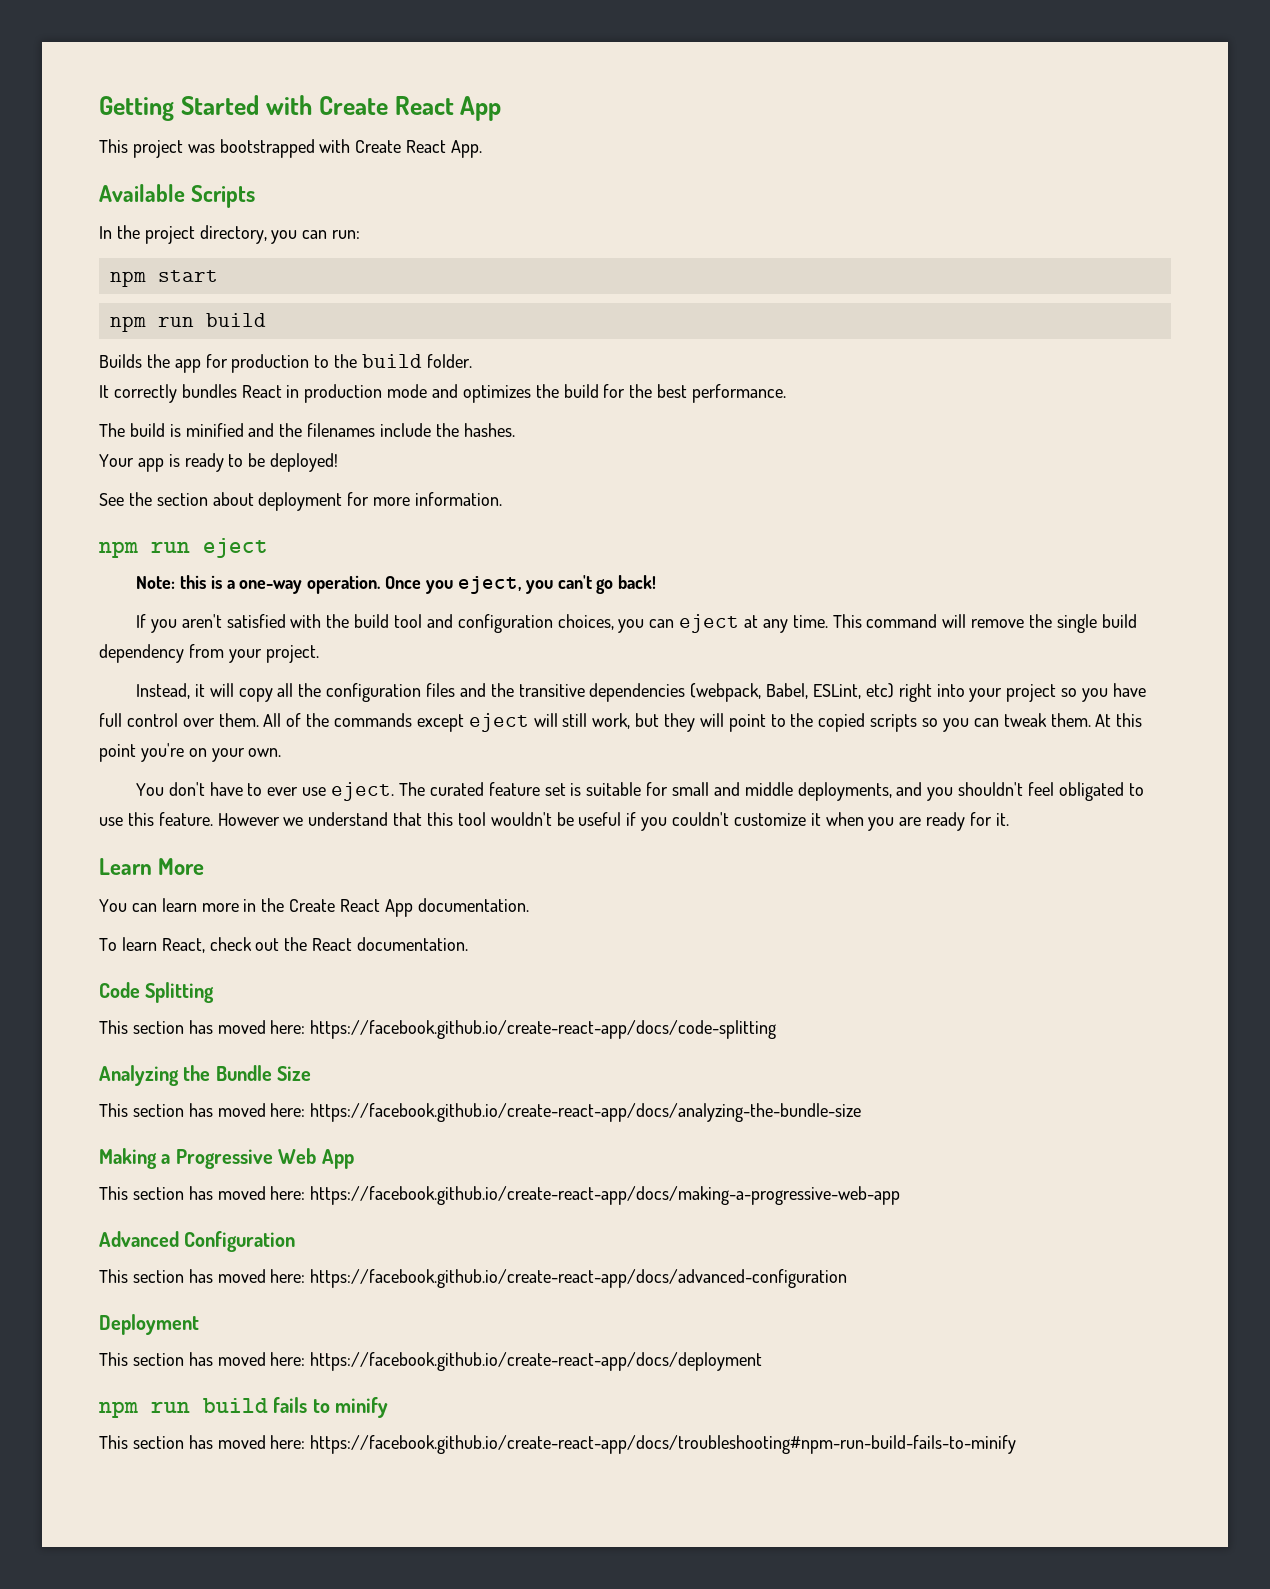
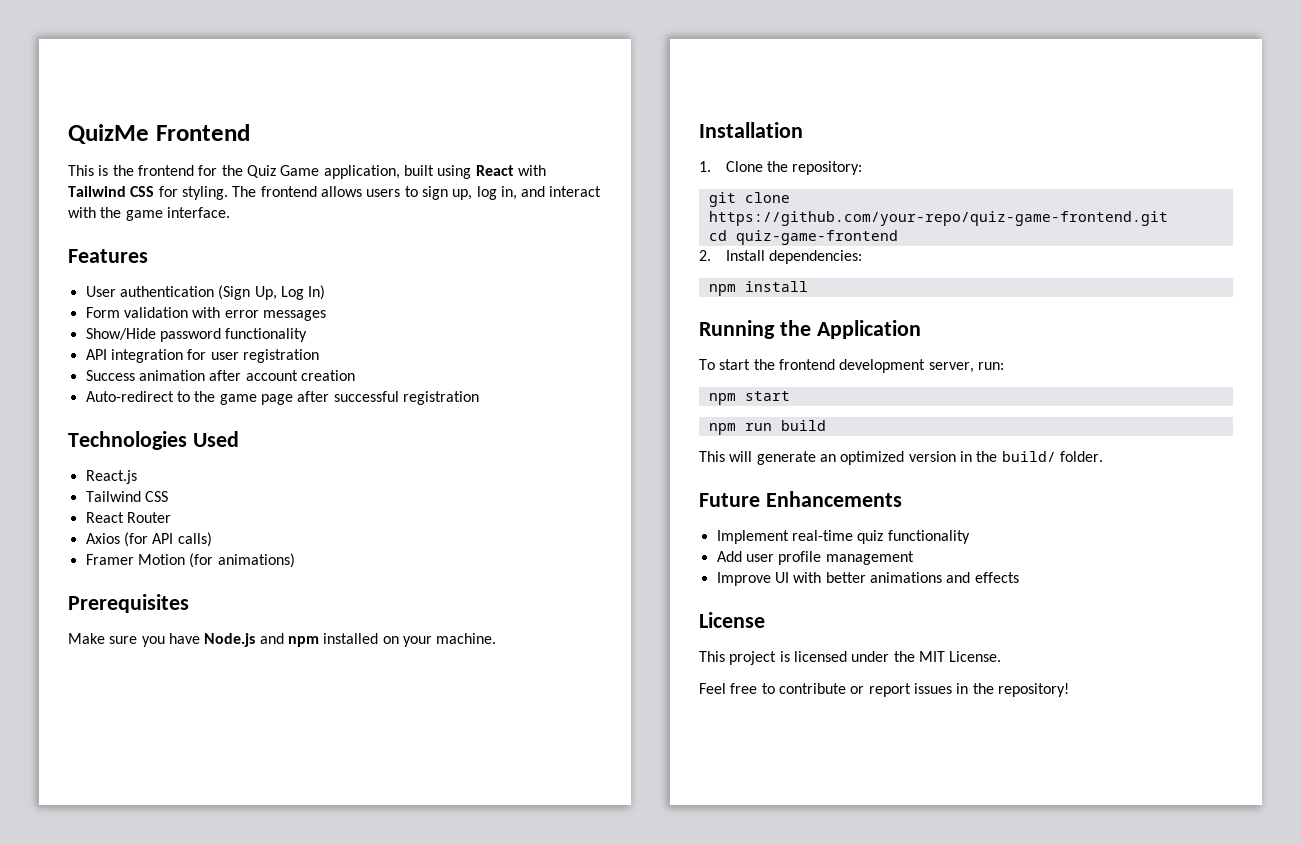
- Getting Started with Create React App
- This project was bootstrapped with Create React App.
- Available Scripts
- In the project directory, you can run:
+ QuizMe Frontend
+ This is the frontend for the Quiz Game application, built using React with Tailwind CSS for styling. The frontend allows users to sign up, log in, and interact with the game interface.
+ Features
+ User authentication (Sign Up, Log In)
+ Form validation with error messages
+ Show/Hide password functionality
+ API integration for user registration
+ Success animation after account creation
+ Auto-redirect to the game page after successful registration
+ Technologies Used
+ React.js
+ Tailwind CSS
+ React Router
+ Axios (for API calls)
+ Framer Motion (for animations)
+ Prerequisites
+ Make sure you have Node.js and npm installed on your machine.
+ Installation
+ 1. Clone the repository:
+ git clone https://github.com/your-repo/quiz-game-frontend.git
+ cd quiz-game-frontend
+ 2. Install dependencies:
+ npm install
+ Running the Application
+ To start the frontend development server, run:
- Builds the app for production to the build folder.
- It correctly bundles React in production mode and optimizes the build for the best performance.
- The build is minified and the filenames include the hashes.
- Your app is ready to be deployed!
- See the section about deployment for more information.
- npm run eject
- Note: this is a one-way operation. Once you eject, you can't go back!
- If you aren't satisfied with the build tool and configuration choices, you can eject at any time. This command will remove the single build dependency from your project.
- Instead, it will copy all the configuration files and the transitive dependencies (webpack, Babel, ESLint, etc) right into your project so you have full control over them. All of the commands except eject will still work, but they will point to the copied scripts so you can tweak them. At this point you're on your own.
- You don't have to ever use eject. The curated feature set is suitable for small and middle deployments, and you shouldn't feel obligated to use this feature. However we understand that this tool wouldn't be useful if you couldn't customize it when you are ready for it.
- Learn More
- You can learn more in the Create React App documentation.
- To learn React, check out the React documentation.
- Code Splitting
- This section has moved here: https://facebook.github.io/create-react-app/docs/code-splitting
- Analyzing the Bundle Size
- This section has moved here: https://facebook.github.io/create-react-app/docs/analyzing-the-bundle-size
- Making a Progressive Web App
- This section has moved here: https://facebook.github.io/create-react-app/docs/making-a-progressive-web-app
- Advanced Configuration
- This section has moved here: https://facebook.github.io/create-react-app/docs/advanced-configuration
- Deployment
- This section has moved here: https://facebook.github.io/create-react-app/docs/deployment
- npm run build fails to minify
- This section has moved here: https://facebook.github.io/create-react-app/docs/troubleshooting#npm-run-build-fails-to-minify
+ This will generate an optimized version in the build/ folder.
+ Future Enhancements
+ Implement real-time quiz functionality
+ Add user profile management
+ Improve UI with better animations and effects
+ License
+ This project is licensed under the MIT License.
+ Feel free to contribute or report issues in the repository!

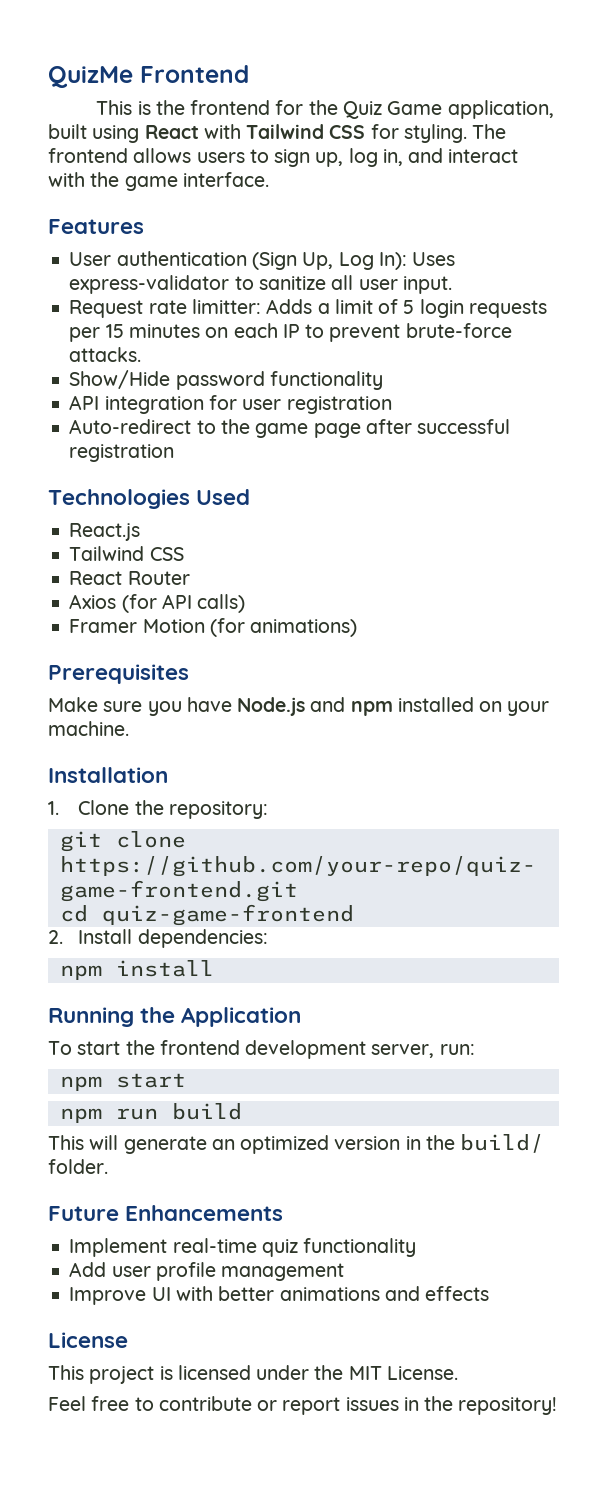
- User authentication (Sign Up, Log In)
- Form validation with error messages
+ User authentication (Sign Up, Log In): Uses express-validator to sanitize all user input.
+ Request rate limitter: Adds a limit of 5 login requests per 15 minutes on each IP to prevent brute-force attacks.
- Success animation after account creation

